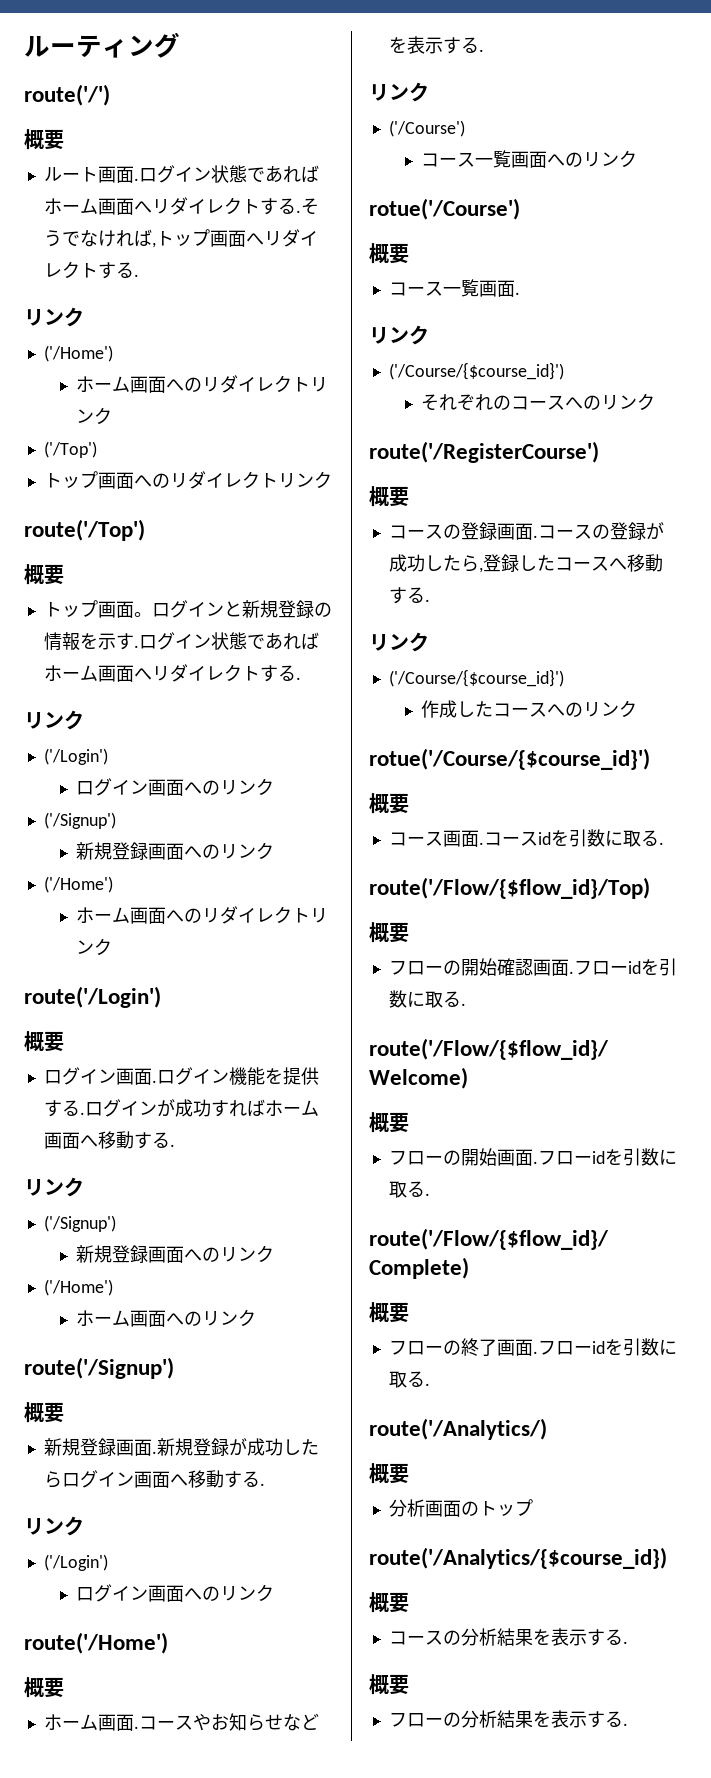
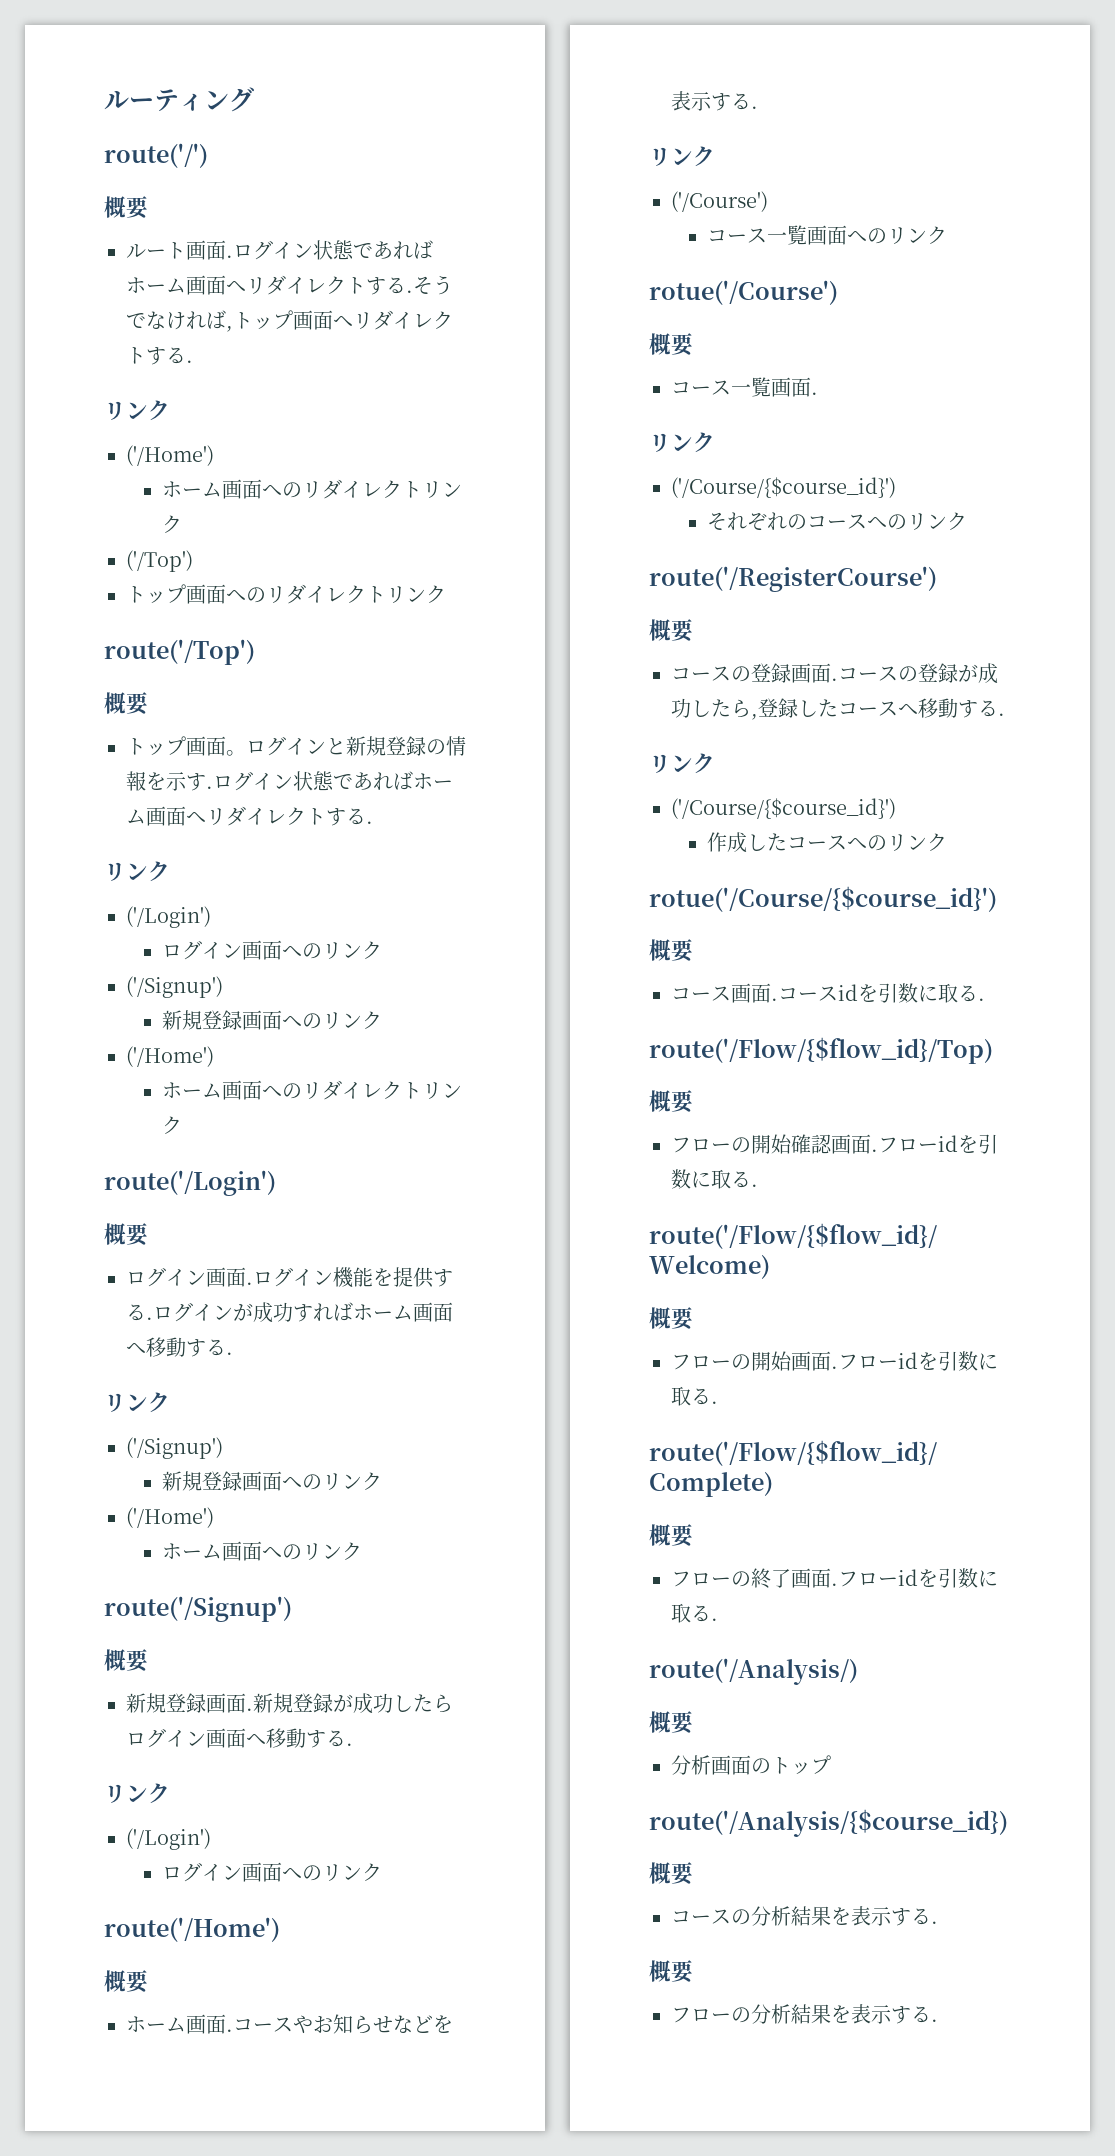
- route('/Analytics/)
+ route('/Analysis/)
- route('/Analytics/{$course_id})
+ route('/Analysis/{$course_id})

